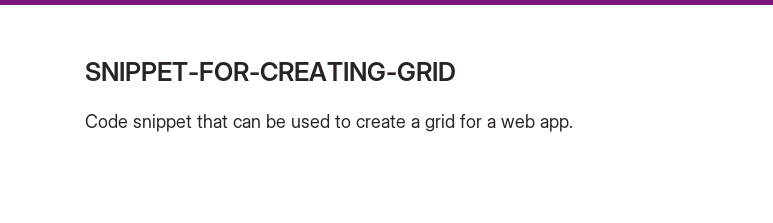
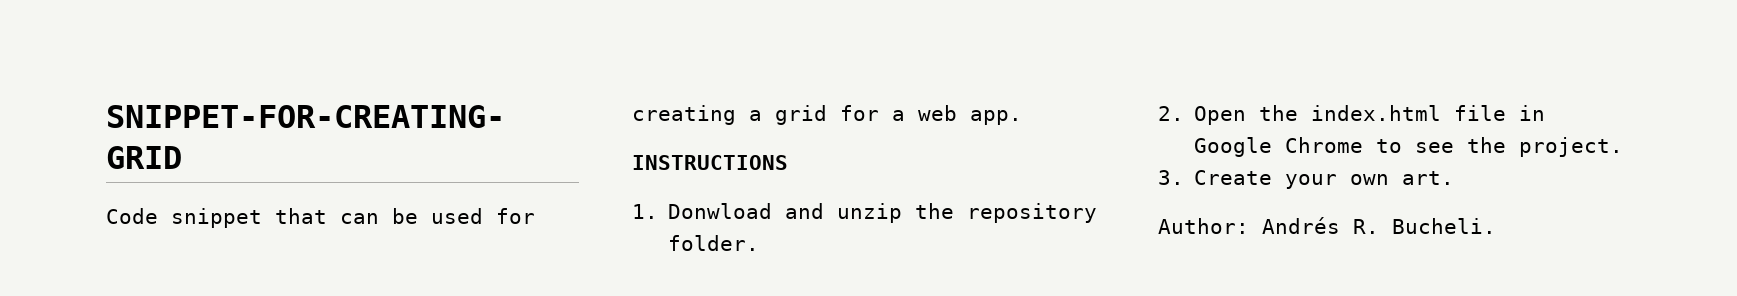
- Code snippet that can be used to create a grid for a web app.
+ Code snippet that can be used for creating a grid for a web app.
+ INSTRUCTIONS
+ 1. Donwload and unzip the repository folder.
+ 2. Open the index.html file in Google Chrome to see the project.
+ 3. Create your own art.
+ Author: Andrés R. Bucheli.

